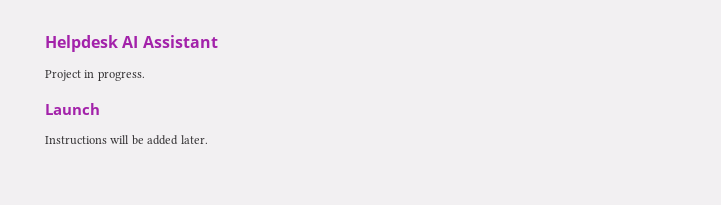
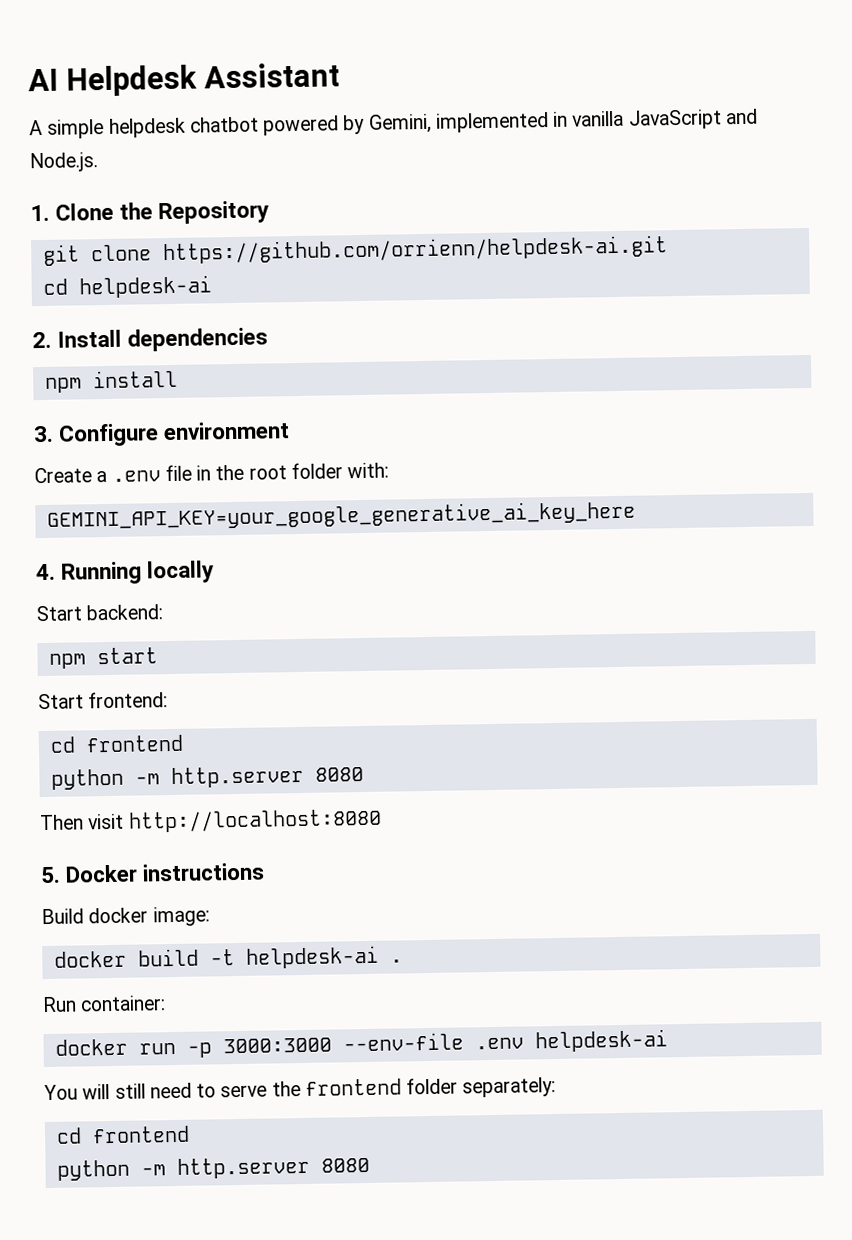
- Helpdesk AI Assistant
+ AI Helpdesk Assistant
- Project in progress.
- Launch
- Instructions will be added later.
+ A simple helpdesk chatbot powered by Gemini, implemented in vanilla JavaScript and Node.js.
+ 1. Clone the Repository
+ git clone https://github.com/orrienn/helpdesk-ai.git
+ cd helpdesk-ai
+ 2. Install dependencies
+ npm install
+ 3. Configure environment
+ Create a .env file in the root folder with:
+ GEMINI_API_KEY=your_google_generative_ai_key_here
+ 4. Running locally
+ Start backend:
+ npm start
+ Start frontend:
+ cd frontend
+ python -m http.server 8080
+ Then visit http://localhost:8080
+ 5. Docker instructions
+ Build docker image:
+ docker build -t helpdesk-ai .
+ Run container:
+ docker run -p 3000:3000 --env-file .env helpdesk-ai
+ You will still need to serve the frontend folder separately:
+ cd frontend
+ python -m http.server 8080

